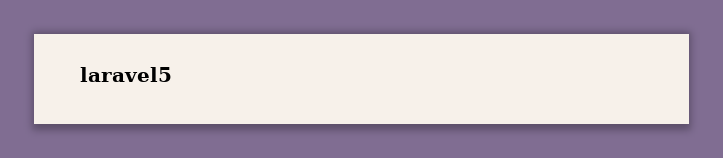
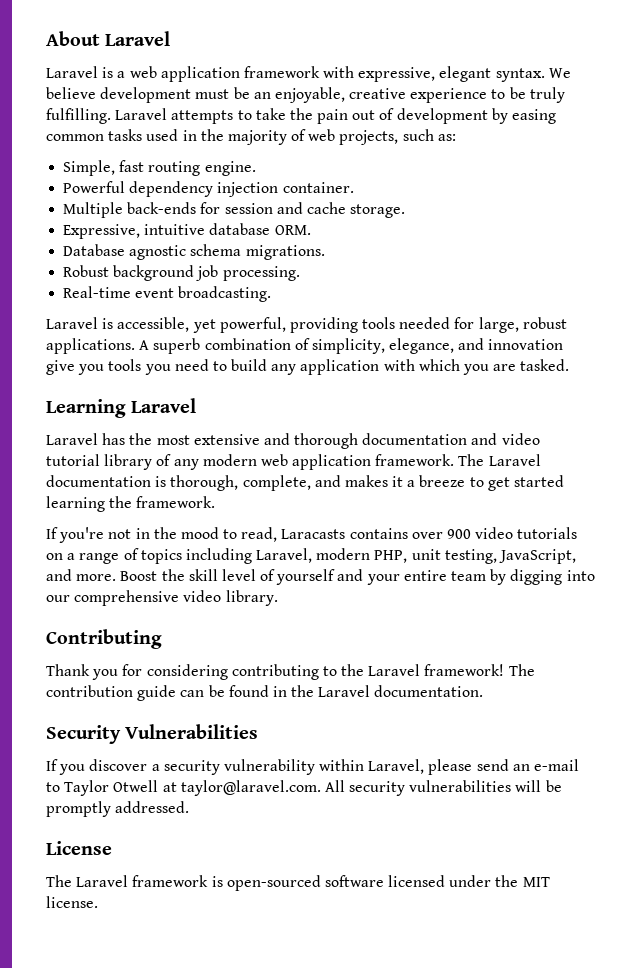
- laravel5
+ About Laravel
+ Laravel is a web application framework with expressive, elegant syntax. We believe development must be an enjoyable, creative experience to be truly fulfilling. Laravel attempts to take the pain out of development by easing common tasks used in the majority of web projects, such as:
+ Simple, fast routing engine.
+ Powerful dependency injection container.
+ Multiple back-ends for session and cache storage.
+ Expressive, intuitive database ORM.
+ Database agnostic schema migrations.
+ Robust background job processing.
+ Real-time event broadcasting.
+ Laravel is accessible, yet powerful, providing tools needed for large, robust applications. A superb combination of simplicity, elegance, and innovation give you tools you need to build any application with which you are tasked.
+ Learning Laravel
+ Laravel has the most extensive and thorough documentation and video tutorial library of any modern web application framework. The Laravel documentation is thorough, complete, and makes it a breeze to get started learning the framework.
+ If you're not in the mood to read, Laracasts contains over 900 video tutorials on a range of topics including Laravel, modern PHP, unit testing, JavaScript, and more. Boost the skill level of yourself and your entire team by digging into our comprehensive video library.
+ Contributing
+ Thank you for considering contributing to the Laravel framework! The contribution guide can be found in the Laravel documentation.
+ Security Vulnerabilities
+ If you discover a security vulnerability within Laravel, please send an e-mail to Taylor Otwell at taylor@laravel.com. All security vulnerabilities will be promptly addressed.
+ License
+ The Laravel framework is open-sourced software licensed under the MIT license.

